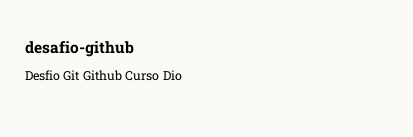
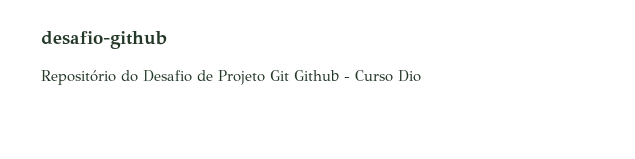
- Desfio Git Github Curso Dio
+ Repositório do Desafio de Projeto Git Github - Curso Dio

